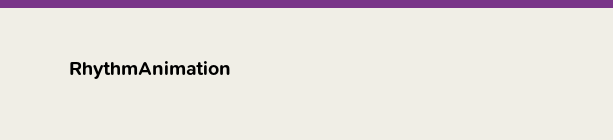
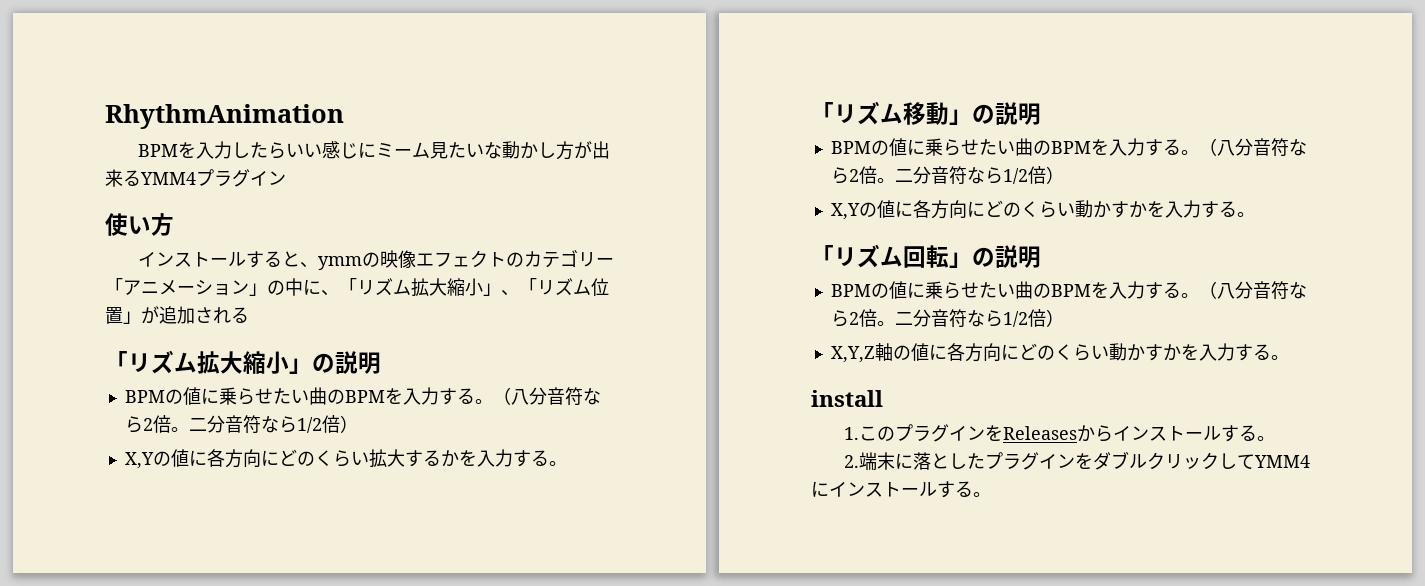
+ BPMを入力したらいい感じにミーム見たいな動かし方が出来るYMM4プラグイン
+ 使い方
+ インストールすると、ymmの映像エフェクトのカテゴリー「アニメーション」の中に、「リズム拡大縮小」、「リズム位置」が追加される
+ 「リズム拡大縮小」の説明
+ BPMの値に乗らせたい曲のBPMを入力する。（八分音符なら2倍。二分音符なら1/2倍）
+ X,Yの値に各方向にどのくらい拡大するかを入力する。
+ 「リズム移動」の説明
+ BPMの値に乗らせたい曲のBPMを入力する。（八分音符なら2倍。二分音符なら1/2倍）
+ X,Yの値に各方向にどのくらい動かすかを入力する。
+ 「リズム回転」の説明
+ BPMの値に乗らせたい曲のBPMを入力する。（八分音符なら2倍。二分音符なら1/2倍）
+ X,Y,Z軸の値に各方向にどのくらい動かすかを入力する。
+ install
+ 1.このプラグインをReleasesからインストールする。
+ 2.端末に落としたプラグインをダブルクリックしてYMM4にインストールする。

